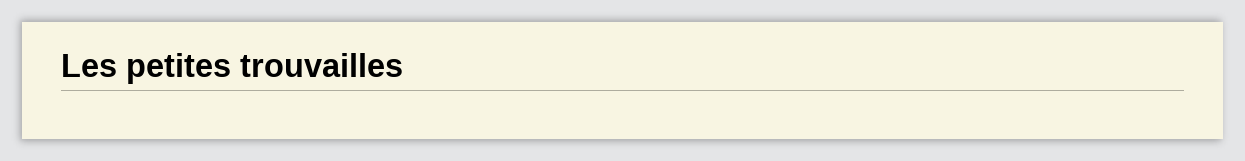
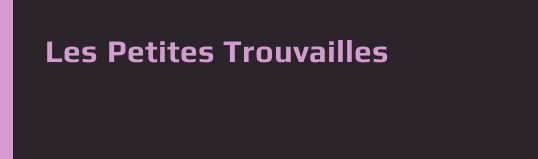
- Les petites trouvailles
+ Les Petites Trouvailles

